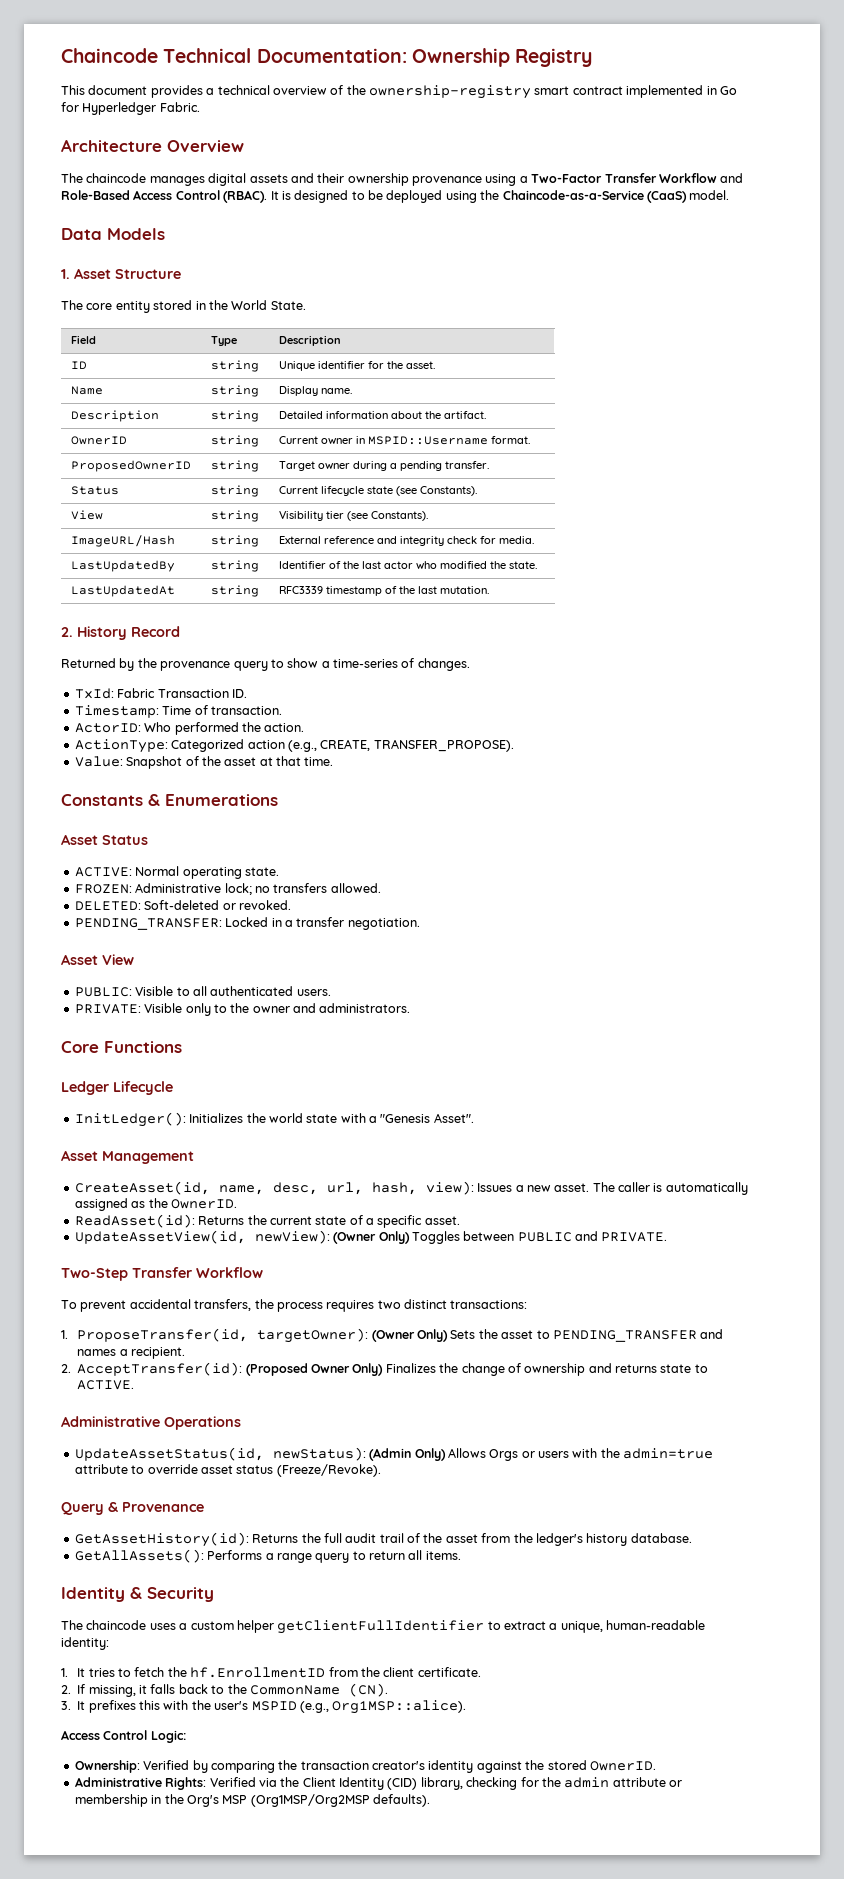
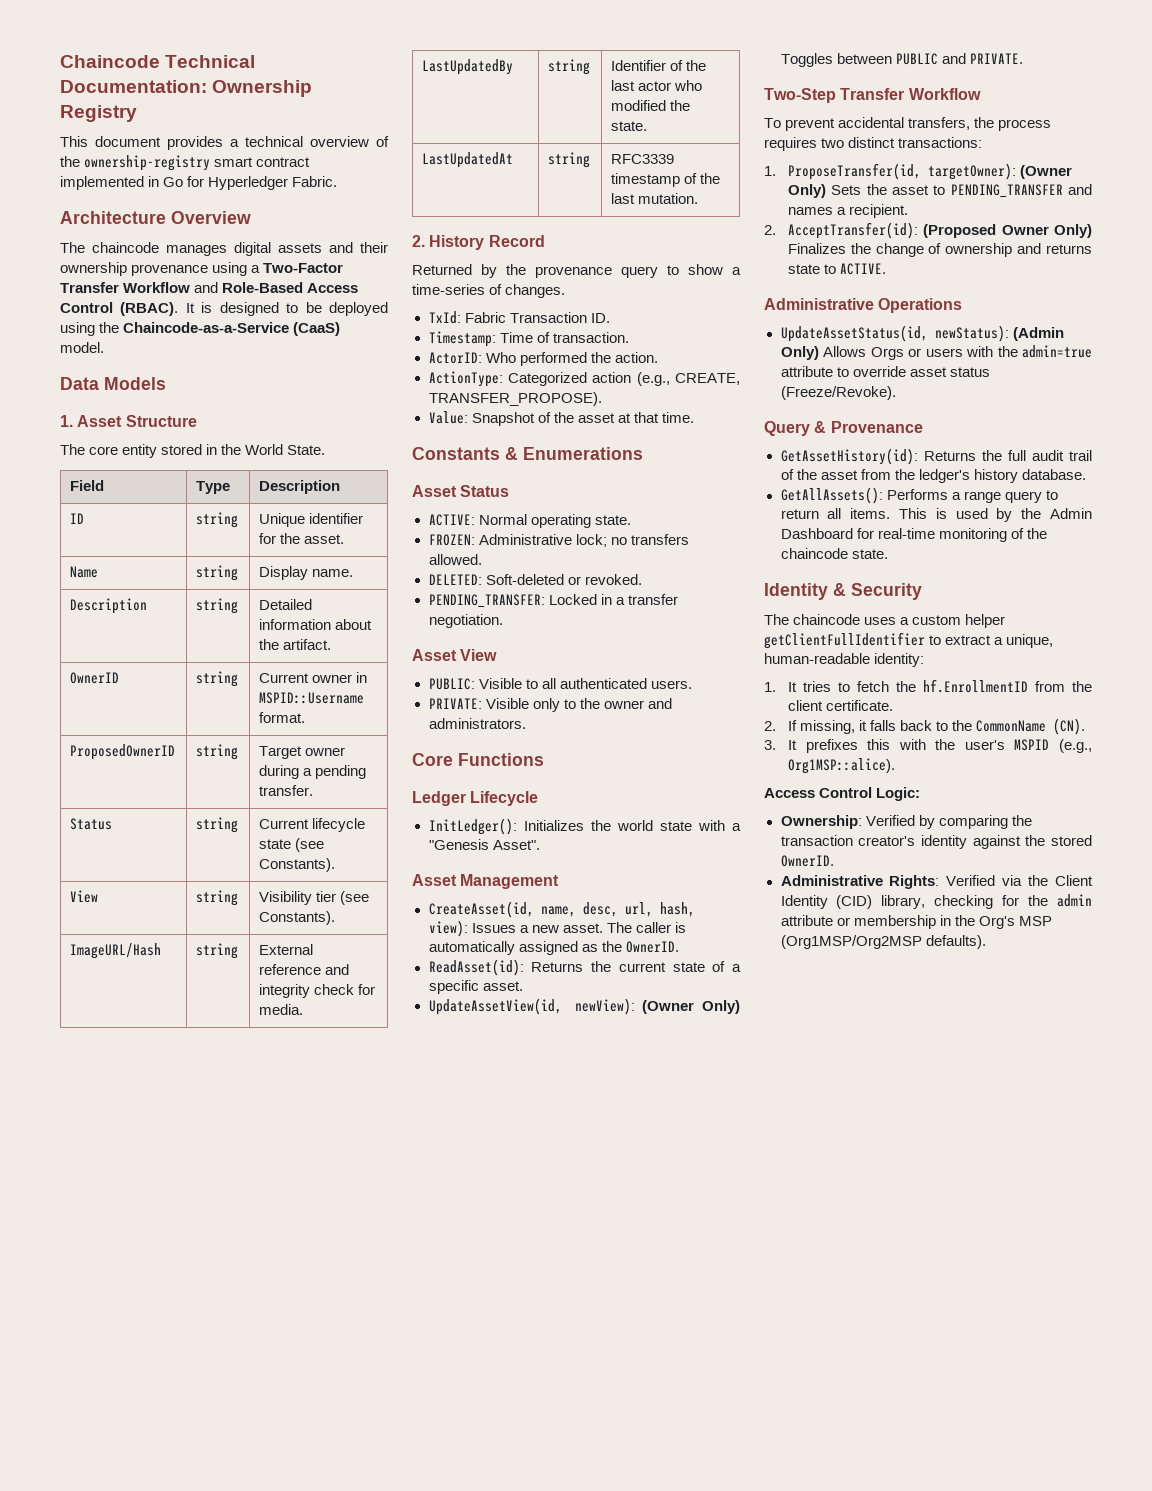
+ This is used by the Admin Dashboard for real-time monitoring of the chaincode state.

